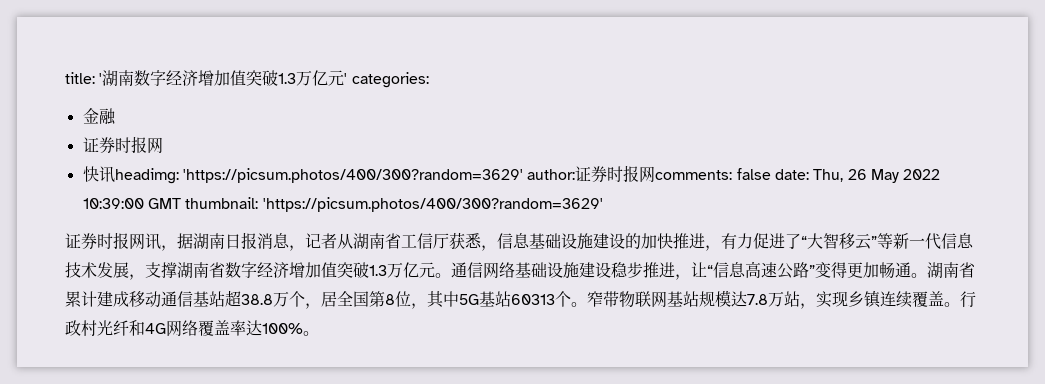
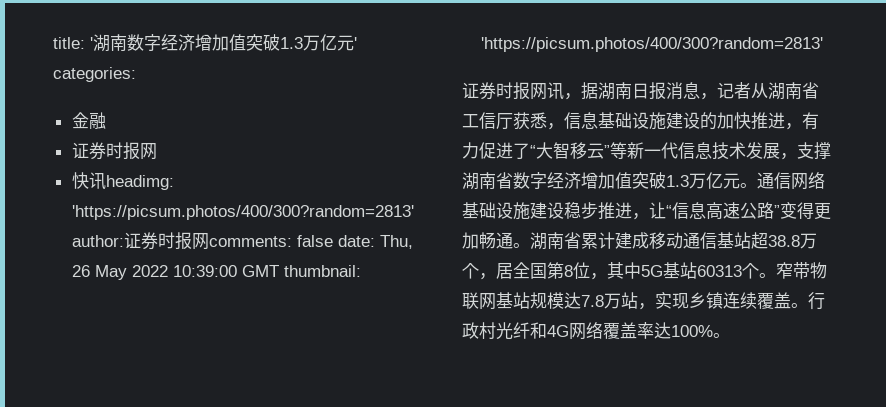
- 快讯headimg: 'https://picsum.photos/400/300?random=3629' author:证券时报网comments: false date: Thu, 26 May 2022 10:39:00 GMT thumbnail: 'https://picsum.photos/400/300?random=3629'
+ 快讯headimg: 'https://picsum.photos/400/300?random=2813' author:证券时报网comments: false date: Thu, 26 May 2022 10:39:00 GMT thumbnail: 'https://picsum.photos/400/300?random=2813'

